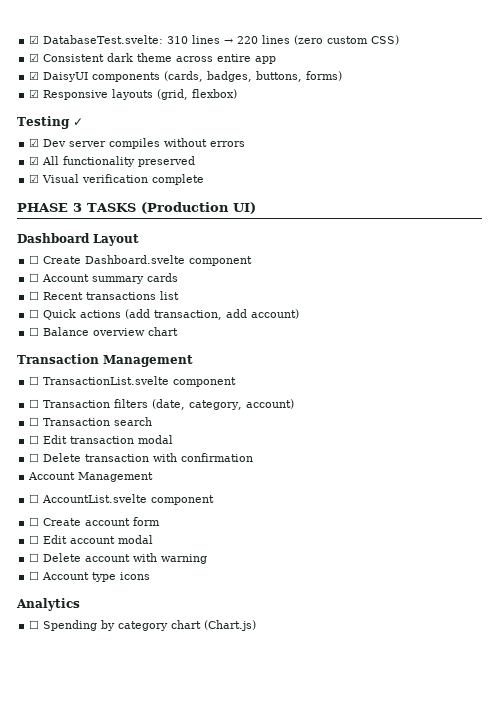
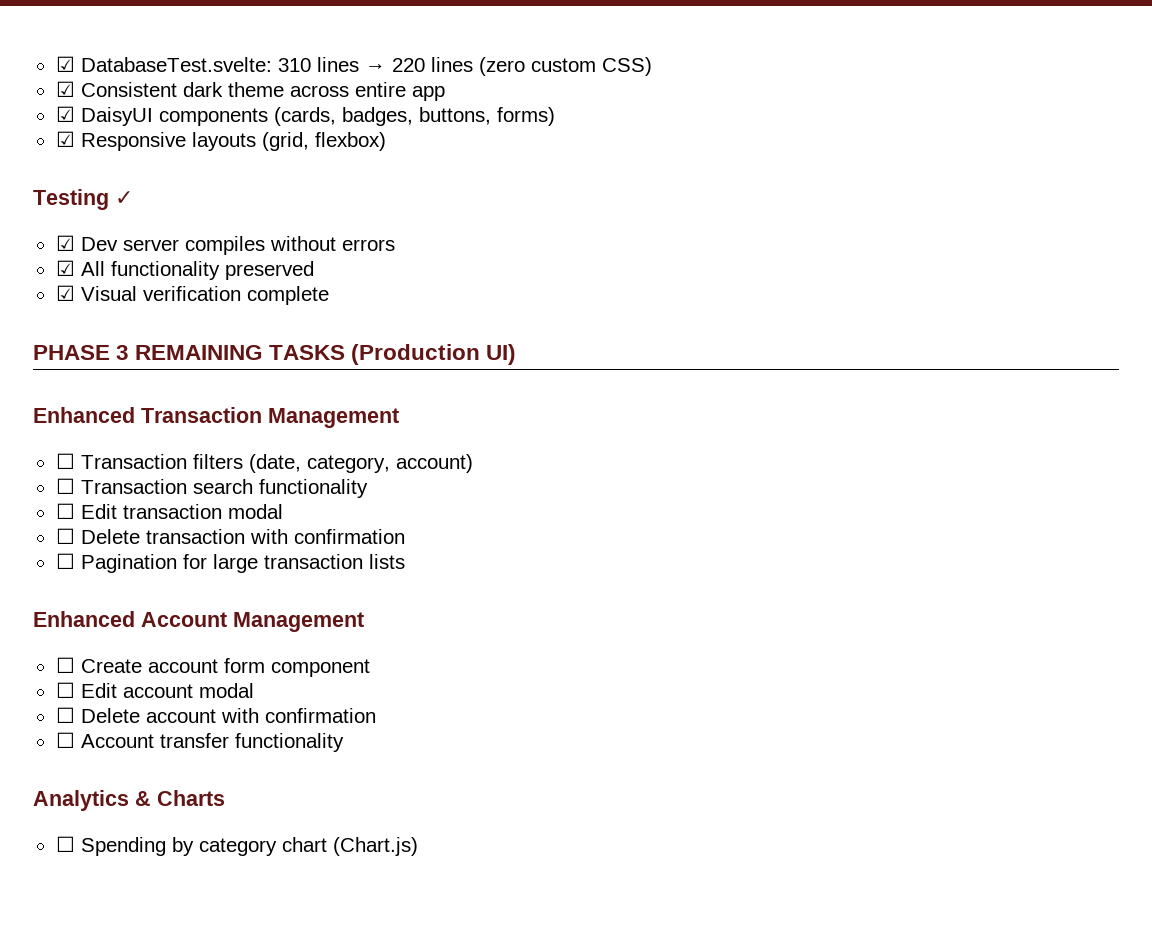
- PHASE 3 TASKS (Production UI)
+ PHASE 3 REMAINING TASKS (Production UI)
- Dashboard Layout
- ☐ Create Dashboard.svelte component
- ☐ Account summary cards
- ☐ Recent transactions list
- ☐ Quick actions (add transaction, add account)
- ☐ Balance overview chart
- Transaction Management
+ Enhanced Transaction Management
- ☐ TransactionList.svelte component
- ☐ Transaction search
+ ☐ Transaction search functionality
- Account Management
+ ☐ Pagination for large transaction lists
+ Enhanced Account Management
- ☐ AccountList.svelte component
- ☐ Create account form
+ ☐ Create account form component
- ☐ Delete account with warning
- ☐ Account type icons
+ ☐ Delete account with confirmation
+ ☐ Account transfer functionality
- Analytics
+ Analytics & Charts

